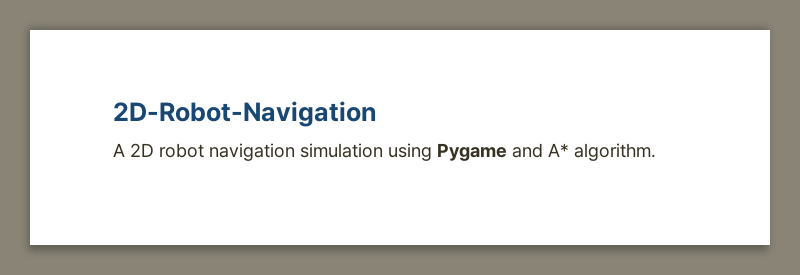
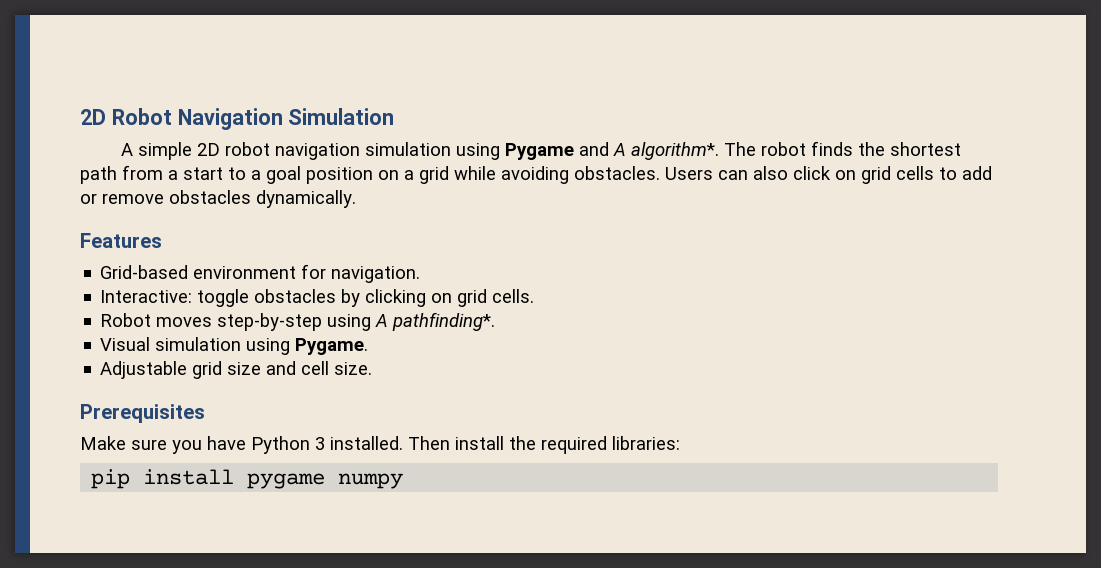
- 2D-Robot-Navigation
- A 2D robot navigation simulation using Pygame and A* algorithm.
+ 2D Robot Navigation Simulation
+ A simple 2D robot navigation simulation using Pygame and A algorithm*. The robot finds the shortest path from a start to a goal position on a grid while avoiding obstacles. Users can also click on grid cells to add or remove obstacles dynamically.
+ Features
+ Grid-based environment for navigation.
+ Interactive: toggle obstacles by clicking on grid cells.
+ Robot moves step-by-step using A pathfinding*.
+ Visual simulation using Pygame.
+ Adjustable grid size and cell size.
+ Prerequisites
+ Make sure you have Python 3 installed. Then install the required libraries:
+ pip install pygame numpy

